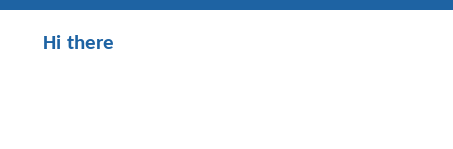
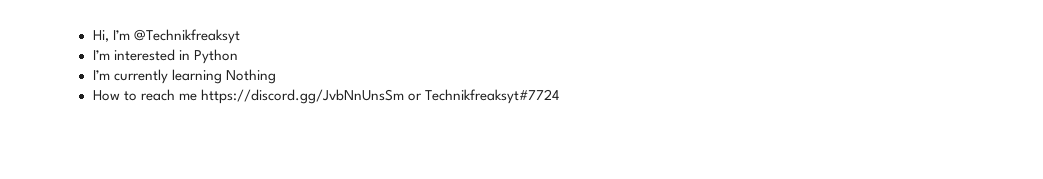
- Hi there
+ Hi, I’m @Technikfreaksyt
+ I’m interested in Python
+ I’m currently learning Nothing
+ How to reach me https://discord.gg/JvbNnUnsSm or Technikfreaksyt#7724

